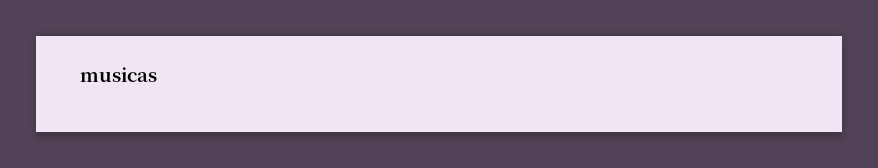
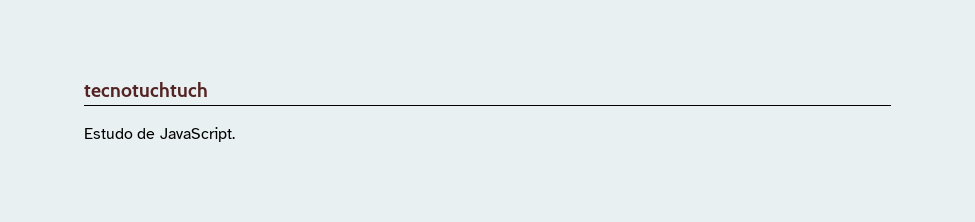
- musicas
+ tecnotuchtuch
+ Estudo de JavaScript.

